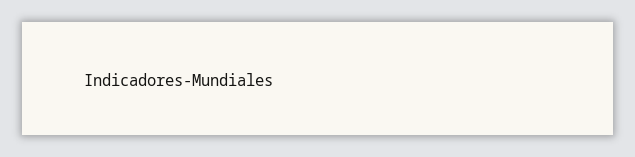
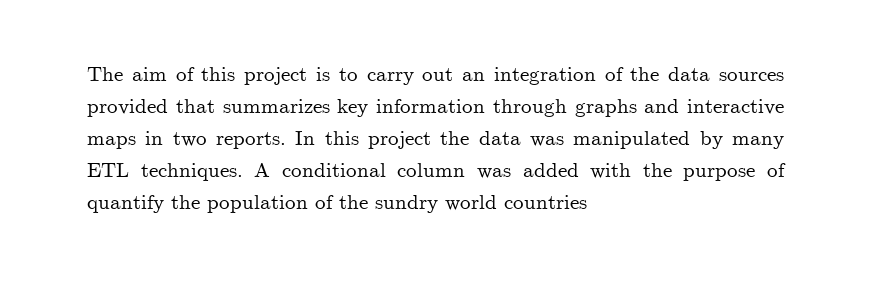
- Indicadores-Mundiales
+ The aim of this project is to carry out an integration of the data sources provided that summarizes key information through graphs and interactive maps in two reports. In this project the data was manipulated by many ETL techniques. A conditional column was added with the purpose of quantify the population of the sundry world countries

